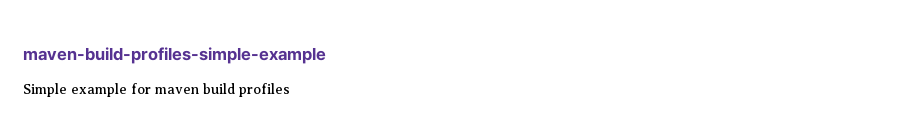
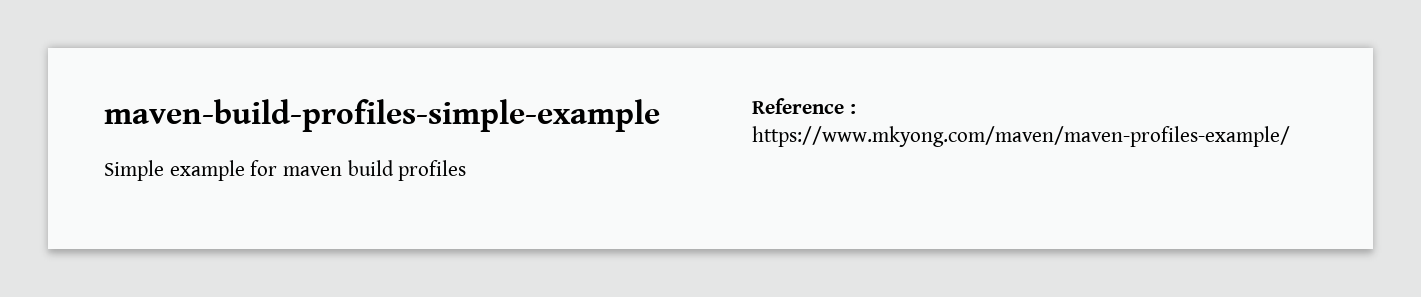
+ Reference : https://www.mkyong.com/maven/maven-profiles-example/

